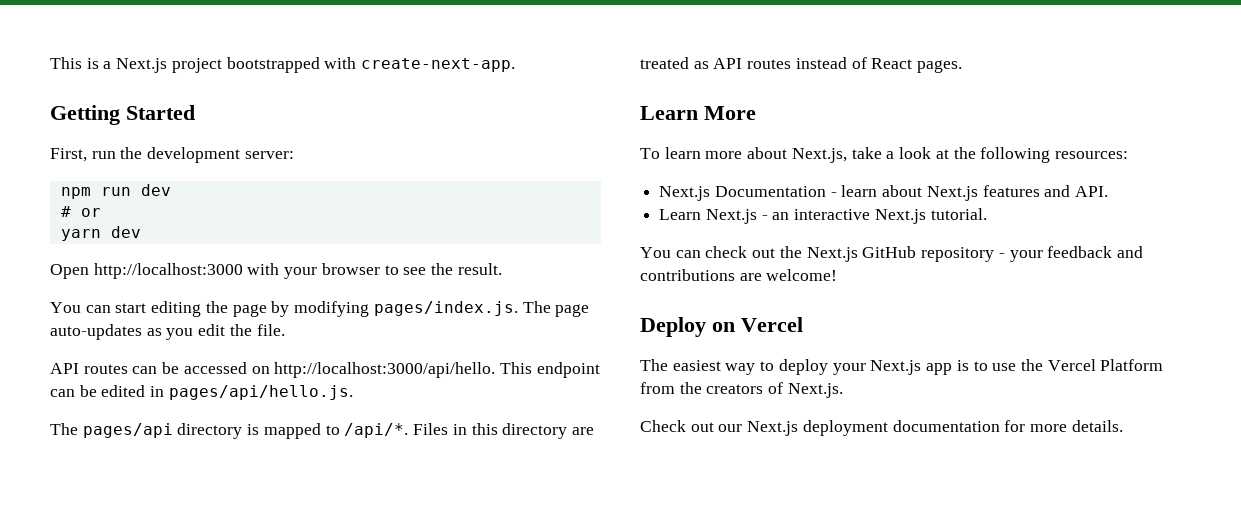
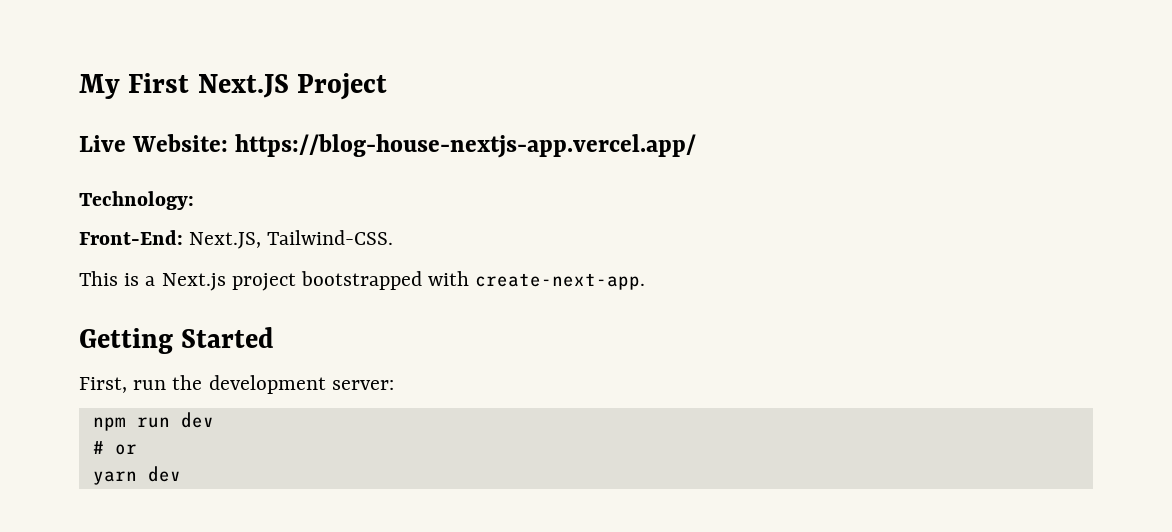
+ My First Next.JS Project
+ Live Website: https://blog-house-nextjs-app.vercel.app/
+ Technology:
+ Front-End: Next.JS, Tailwind-CSS.
- Open http://localhost:3000 with your browser to see the result.
- You can start editing the page by modifying pages/index.js. The page auto-updates as you edit the file.
- API routes can be accessed on http://localhost:3000/api/hello. This endpoint can be edited in pages/api/hello.js.
- The pages/api directory is mapped to /api/*. Files in this directory are treated as API routes instead of React pages.
- Learn More
- To learn more about Next.js, take a look at the following resources:
- Next.js Documentation - learn about Next.js features and API.
- Learn Next.js - an interactive Next.js tutorial.
- You can check out the Next.js GitHub repository - your feedback and contributions are welcome!
- Deploy on Vercel
- The easiest way to deploy your Next.js app is to use the Vercel Platform from the creators of Next.js.
- Check out our Next.js deployment documentation for more details.

